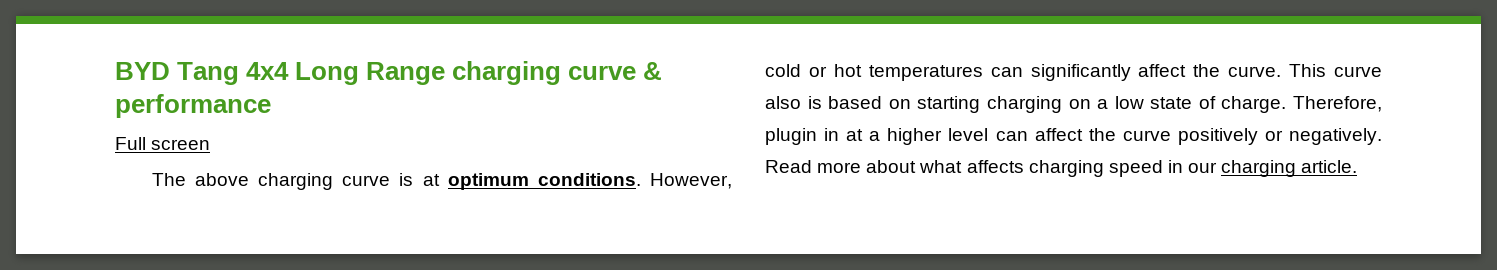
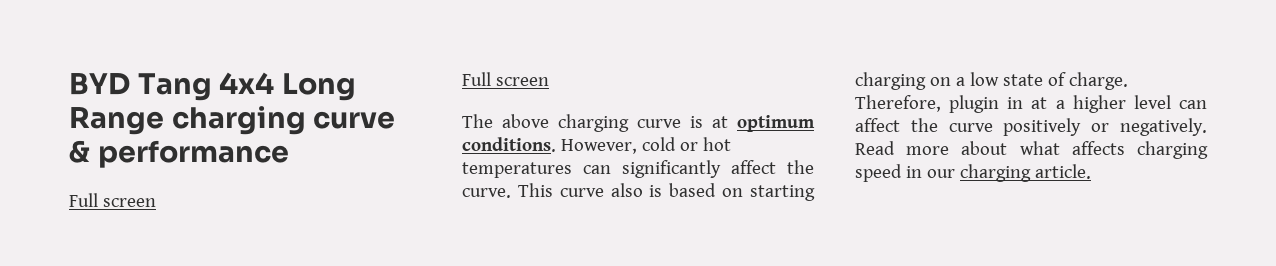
  BYD Tang 4x4 Long Range charging curve & performance
+ Full screen

